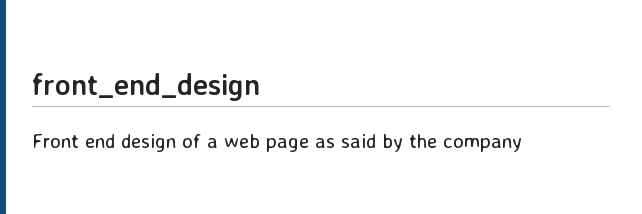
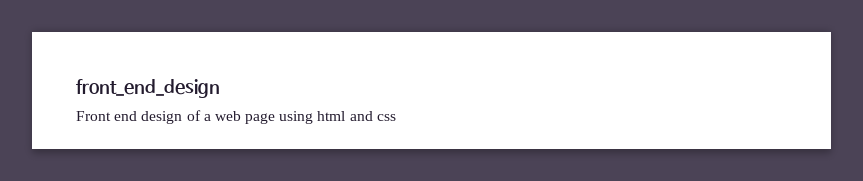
- Front end design of a web page as said by the company
+ Front end design of a web page using html and css

